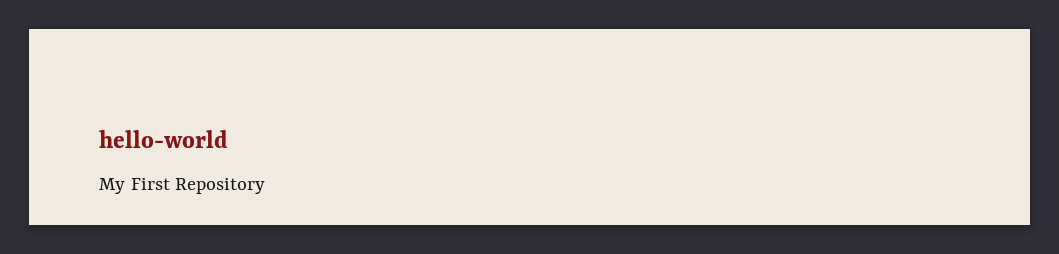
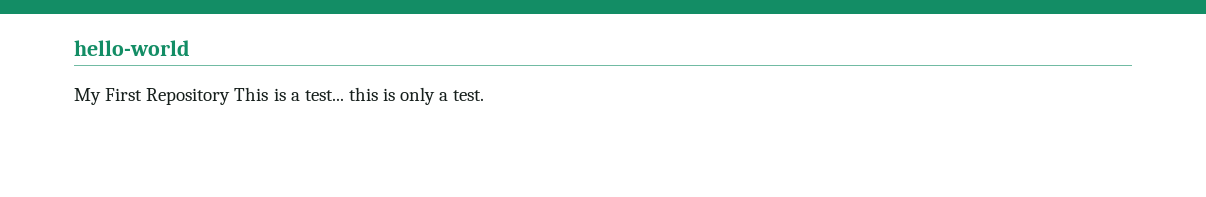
- My First Repository
+ My First Repository This is a test... this is only a test.

